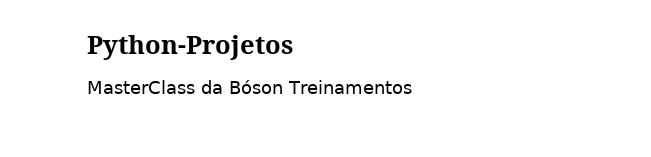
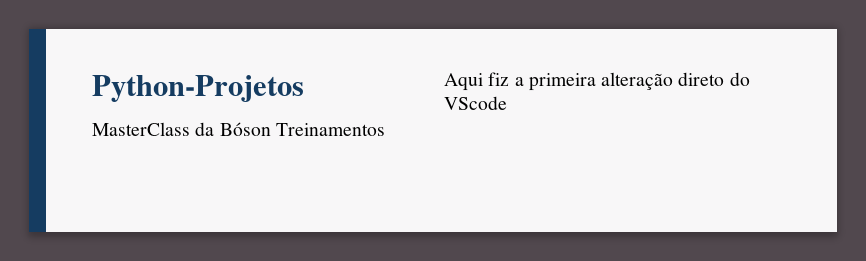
- MasterClass da Bóson Treinamentos
+ MasterClass da Bóson Treinamentos Aqui fiz a primeira alteração direto do VScode

